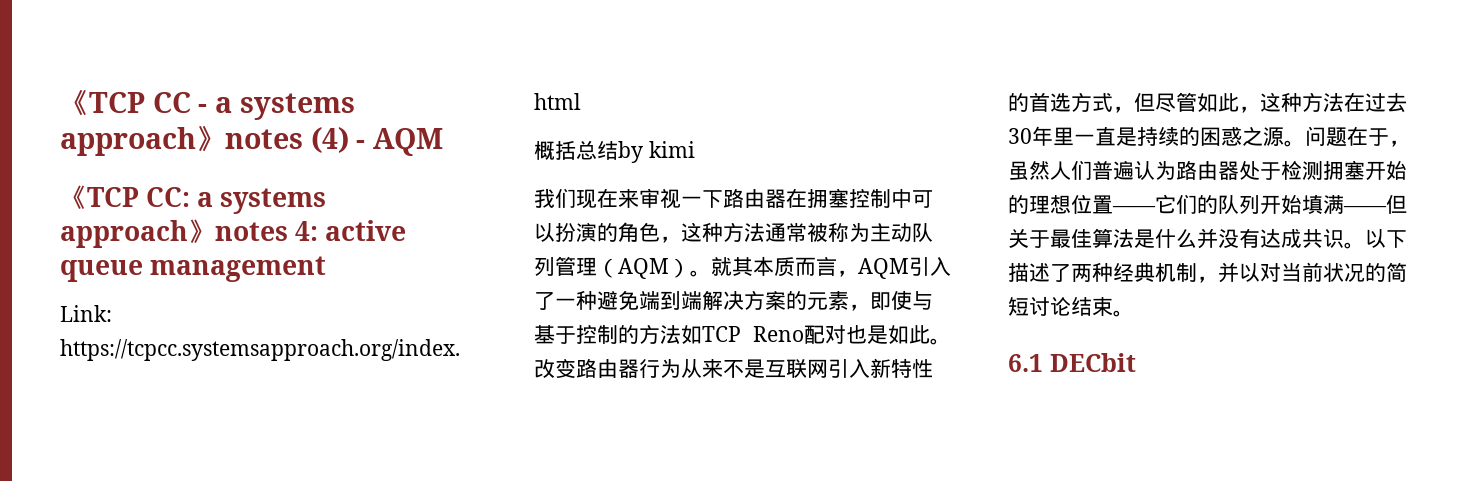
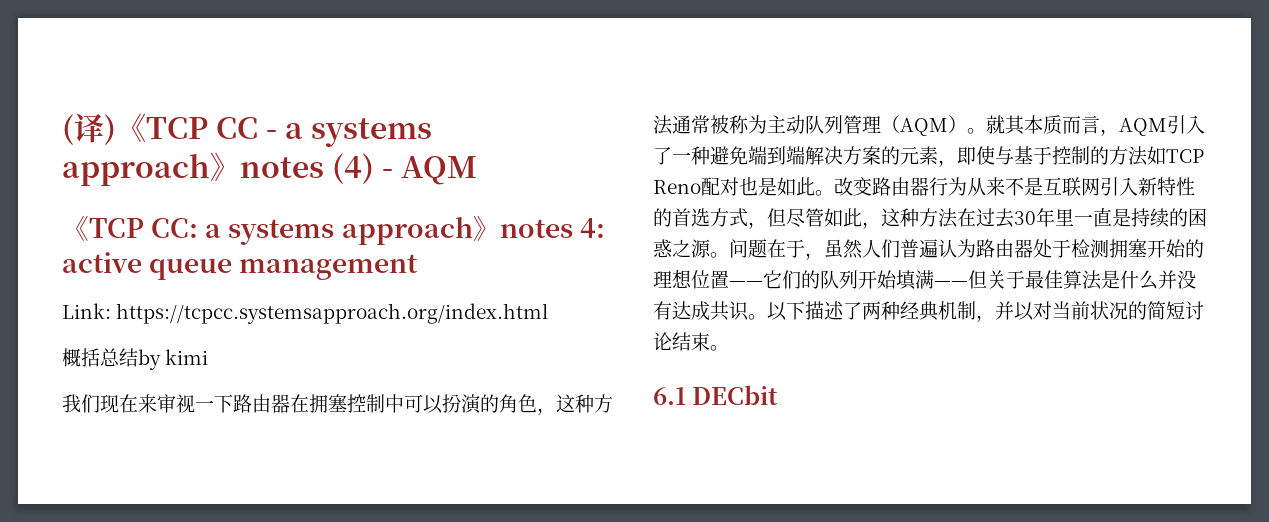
- 《TCP CC - a systems approach》notes (4) - AQM
+ (译)《TCP CC - a systems approach》notes (4) - AQM

